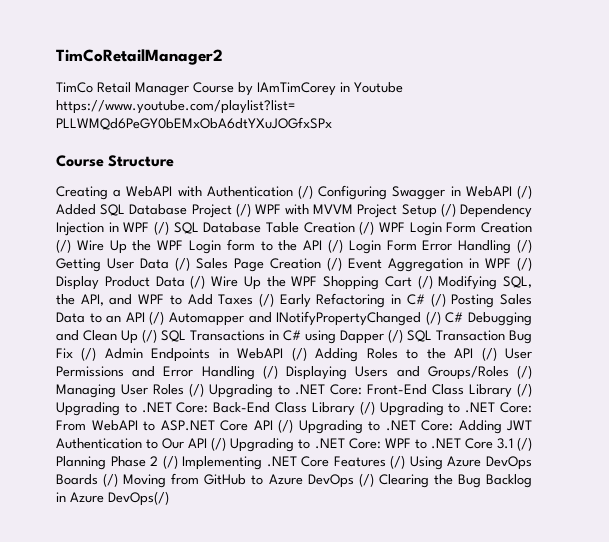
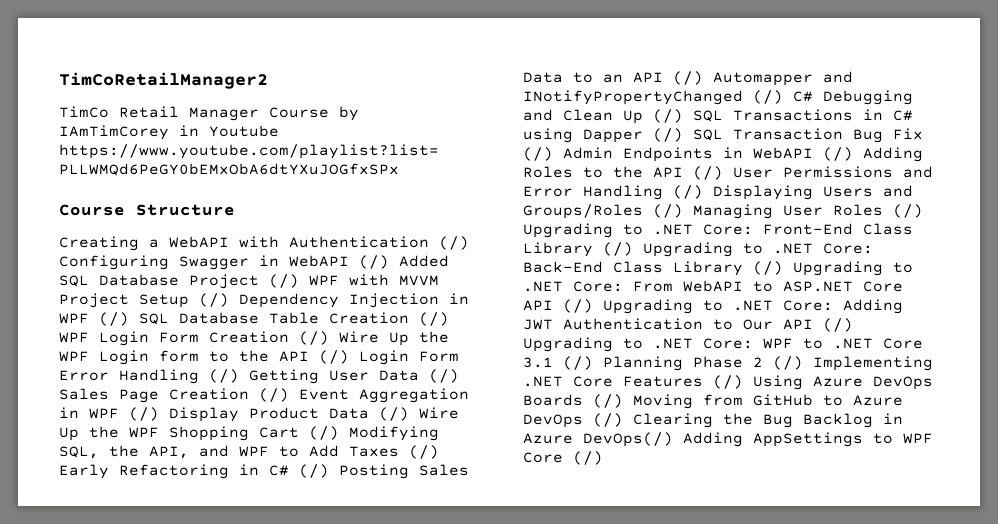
- WPF to .NET Core 3.1 (/) Planning Phase 2 (/) Implementing .NET Core Features (/) Using Azure DevOps Boards (/) Moving from GitHub to Azure DevOps (/) Clearing the Bug Backlog in Azure DevOps(/)
+ WPF to .NET Core 3.1 (/) Planning Phase 2 (/) Implementing .NET Core Features (/) Using Azure DevOps Boards (/) Moving from GitHub to Azure DevOps (/) Clearing the Bug Backlog in Azure DevOps(/) Adding AppSettings to WPF Core (/)

